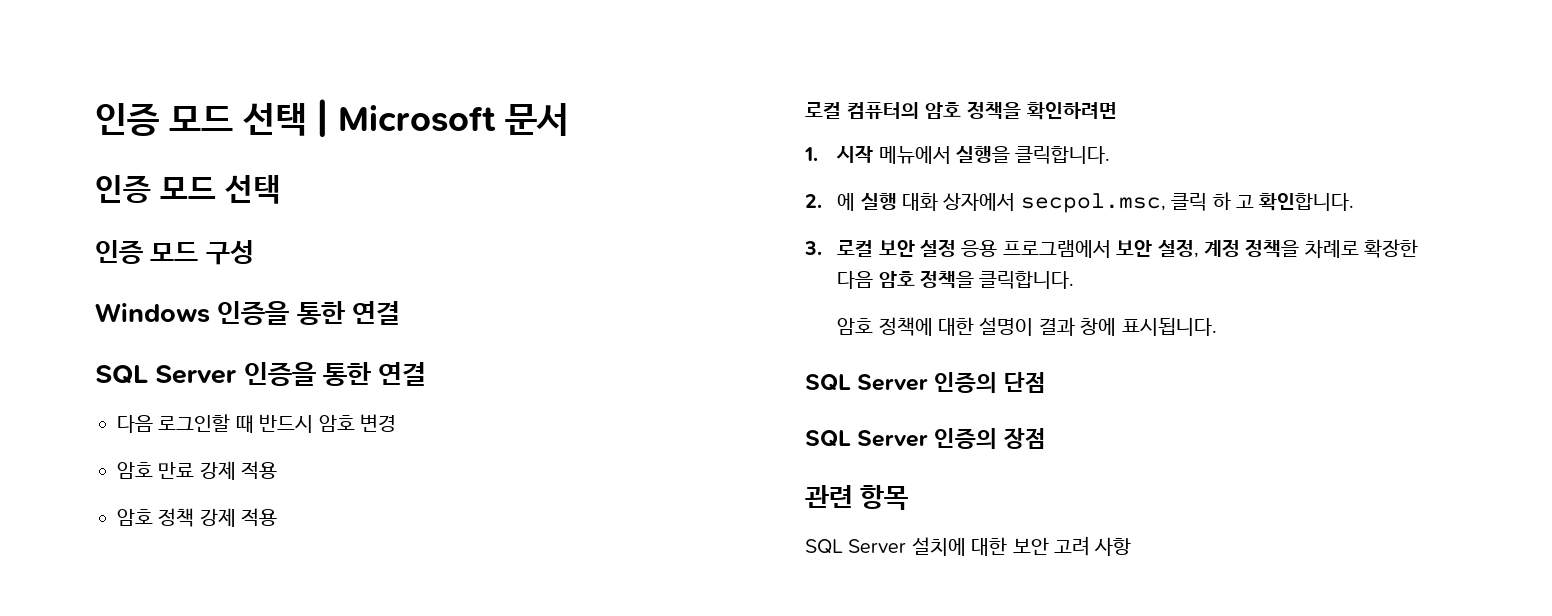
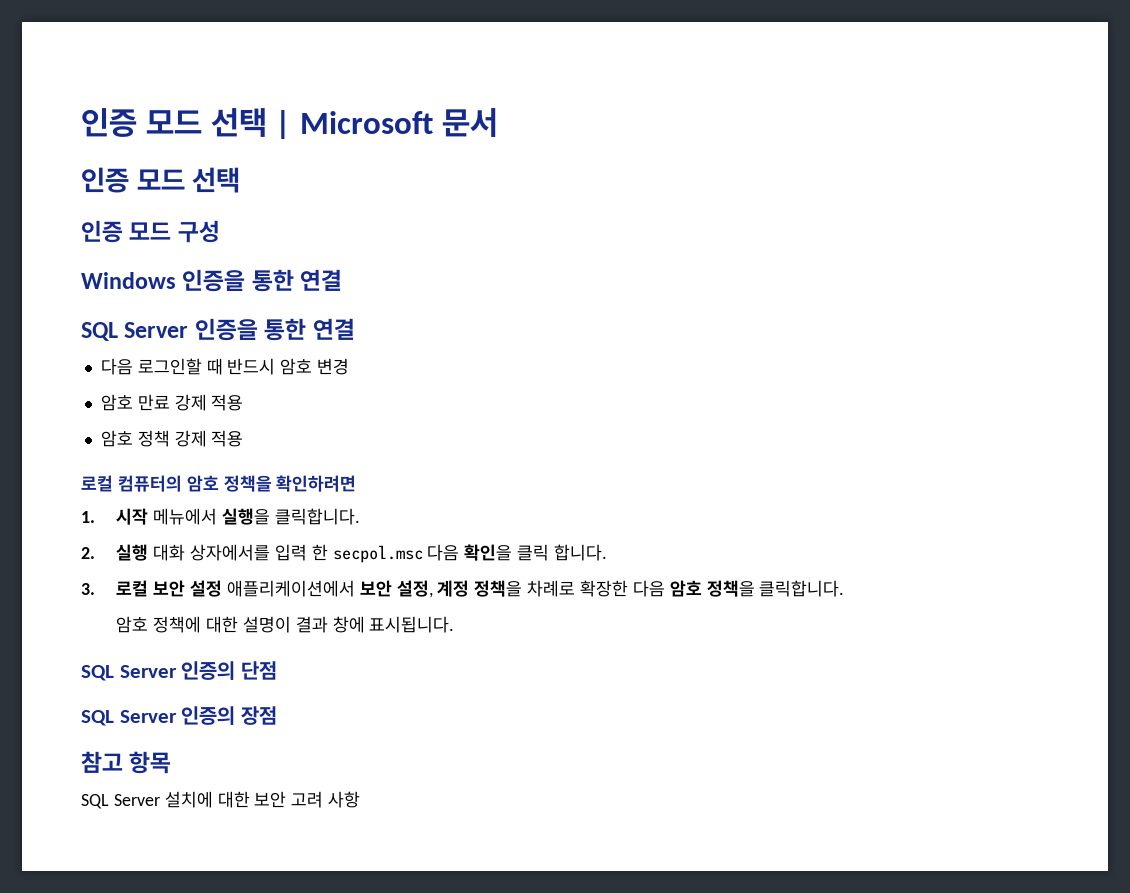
- 2. 에 실행 대화 상자에서 secpol.msc, 클릭 하 고 확인합니다.
+ 2. 실행 대화 상자에서를 입력 한 secpol.msc 다음 확인을 클릭 합니다.
- 3. 로컬 보안 설정 응용 프로그램에서 보안 설정, 계정 정책을 차례로 확장한 다음 암호 정책을 클릭합니다.
+ 3. 로컬 보안 설정 애플리케이션에서 보안 설정, 계정 정책을 차례로 확장한 다음 암호 정책을 클릭합니다.
- 관련 항목
+ 참고 항목

